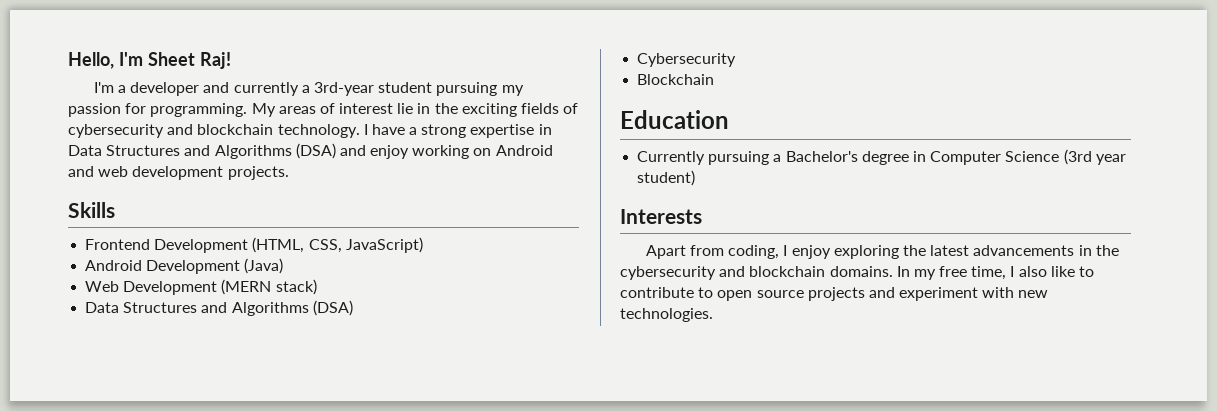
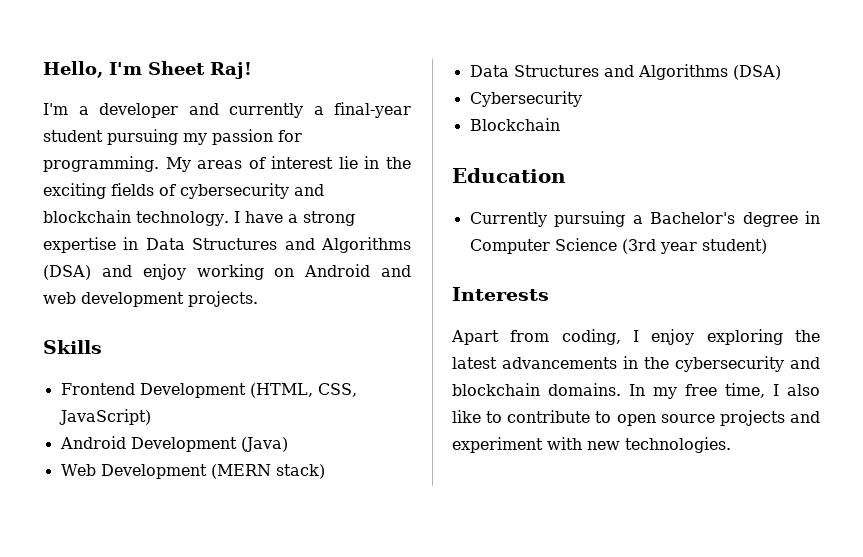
- I'm a developer and currently a 3rd-year student pursuing my passion for programming.
+ I'm a developer and currently a final-year student pursuing my passion for programming.

